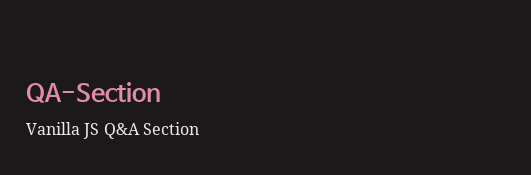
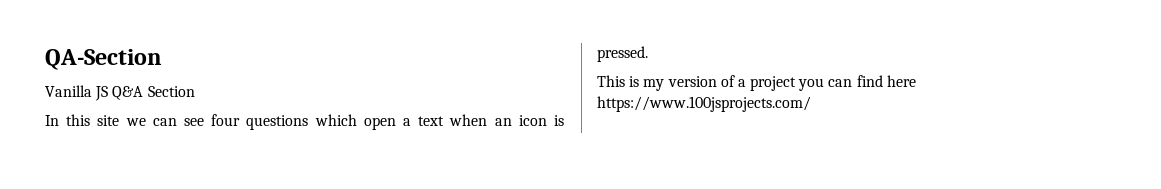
+ In this site we can see four questions which open a text when an icon is pressed.
+ This is my version of a project you can find here https://www.100jsprojects.com/

